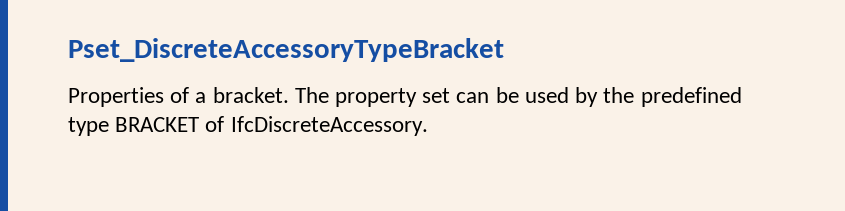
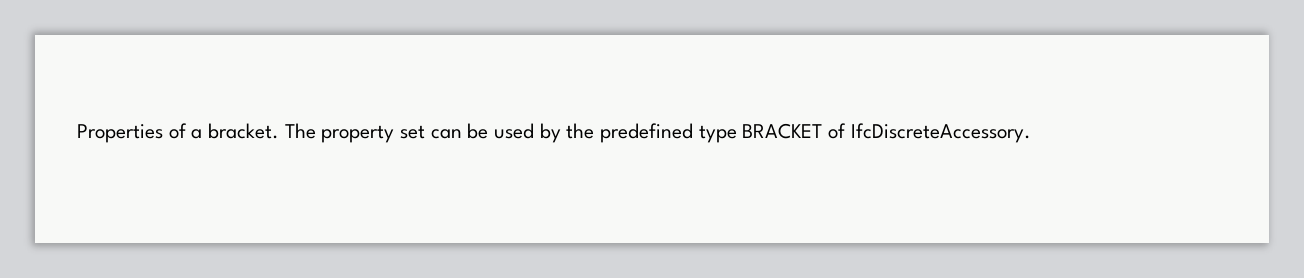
- Pset_DiscreteAccessoryTypeBracket

